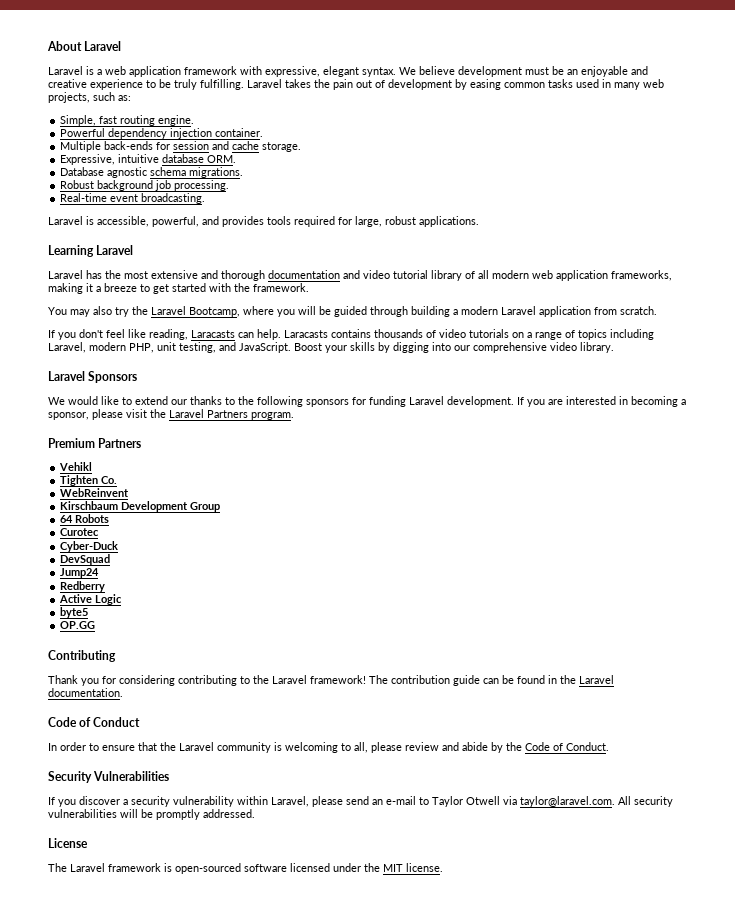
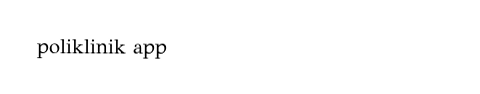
- About Laravel
- Laravel is a web application framework with expressive, elegant syntax. We believe development must be an enjoyable and creative experience to be truly fulfilling. Laravel takes the pain out of development by easing common tasks used in many web projects, such as:
- Simple, fast routing engine.
- Powerful dependency injection container.
- Multiple back-ends for session and cache storage.
- Expressive, intuitive database ORM.
- Database agnostic schema migrations.
- Robust background job processing.
- Real-time event broadcasting.
- Laravel is accessible, powerful, and provides tools required for large, robust applications.
- Learning Laravel
- Laravel has the most extensive and thorough documentation and video tutorial library of all modern web application frameworks, making it a breeze to get started with the framework.
- You may also try the Laravel Bootcamp, where you will be guided through building a modern Laravel application from scratch.
- If you don't feel like reading, Laracasts can help. Laracasts contains thousands of video tutorials on a range of topics including Laravel, modern PHP, unit testing, and JavaScript. Boost your skills by digging into our comprehensive video library.
- Laravel Sponsors
- We would like to extend our thanks to the following sponsors for funding Laravel development. If you are interested in becoming a sponsor, please visit the Laravel Partners program.
- Premium Partners
- Vehikl
- Tighten Co.
- WebReinvent
- Kirschbaum Development Group
- 64 Robots
- Curotec
- Cyber-Duck
- DevSquad
- Jump24
- Redberry
- Active Logic
- byte5
- OP.GG
- Contributing
- Thank you for considering contributing to the Laravel framework! The contribution guide can be found in the Laravel documentation.
- Code of Conduct
- In order to ensure that the Laravel community is welcoming to all, please review and abide by the Code of Conduct.
- Security Vulnerabilities
- If you discover a security vulnerability within Laravel, please send an e-mail to Taylor Otwell via taylor@laravel.com. All security vulnerabilities will be promptly addressed.
- License
- The Laravel framework is open-sourced software licensed under the MIT license.
+ poliklinik app

